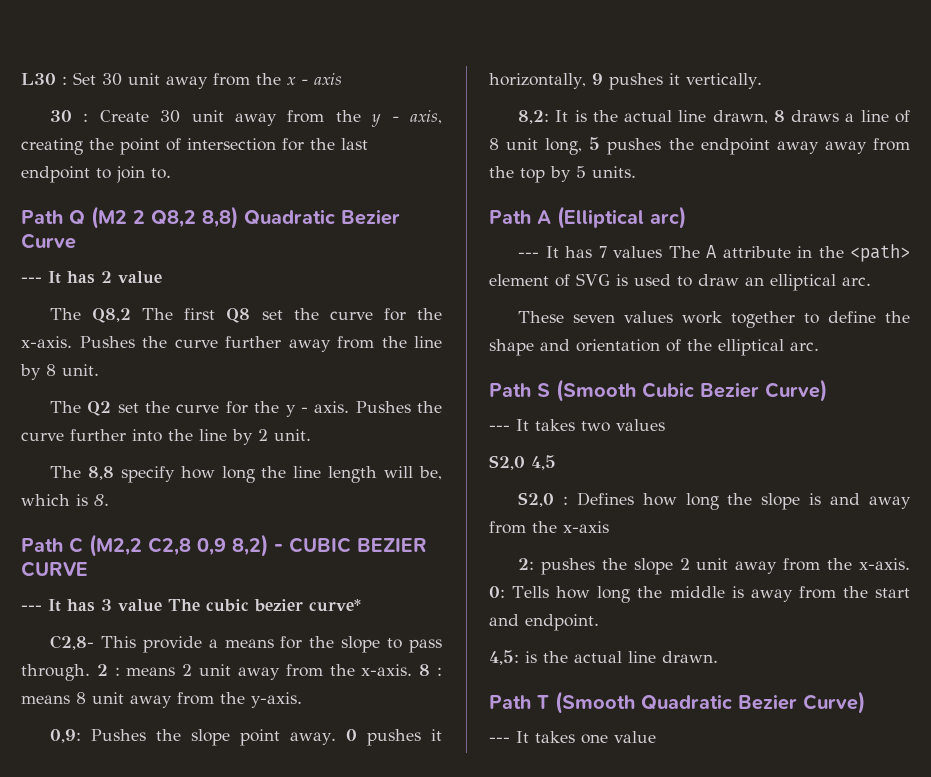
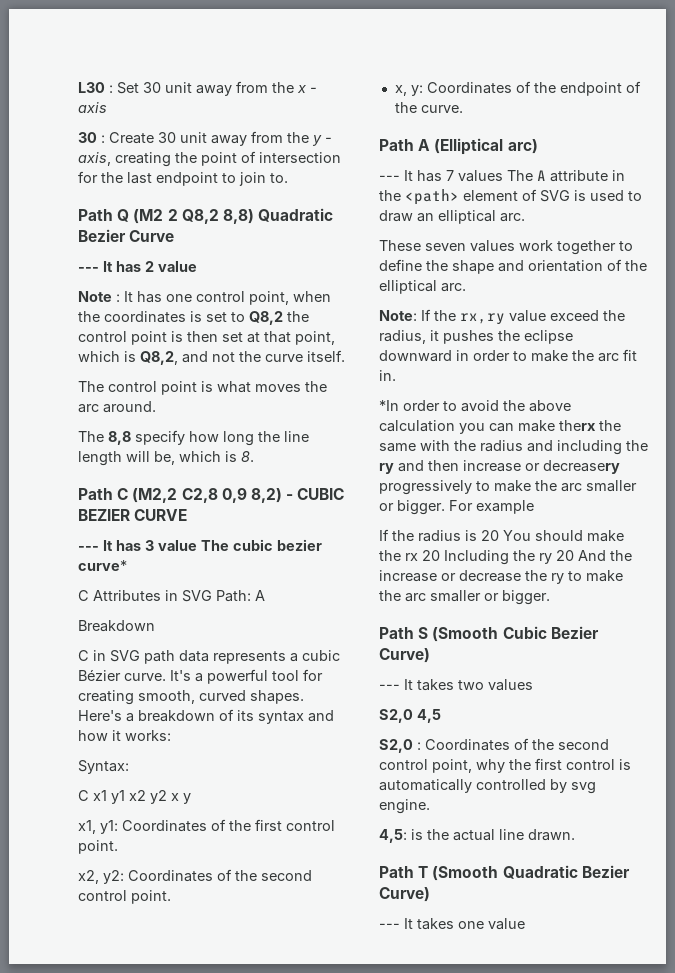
- The Q8,2 The first Q8 set the curve for the x-axis. Pushes the curve further away from the line by 8 unit.
- The Q2 set the curve for the y - axis. Pushes the curve further into the line by 2 unit.
+ Note : It has one control point, when the coordinates is set to Q8,2 the control point is then set at that point, which is Q8,2, and not the curve itself.
+ The control point is what moves the arc around.
- C2,8- This provide a means for the slope to pass through. 2 : means 2 unit away from the x-axis. 8 : means 8 unit away from the y-axis.
- 0,9: Pushes the slope point away. 0 pushes it horizontally, 9 pushes it vertically.
- 8,2: It is the actual line drawn, 8 draws a line of 8 unit long, 5 pushes the endpoint away away from the top by 5 units.
+ C Attributes in SVG Path: A
+ Breakdown
+ C in SVG path data represents a cubic Bézier curve. It's a powerful tool for creating smooth, curved shapes. Here's a breakdown of its syntax and how it works:
+ Syntax:
+ C x1 y1 x2 y2 x y
+ x1, y1: Coordinates of the first control point.
+ x2, y2: Coordinates of the second control point.
+ x, y: Coordinates of the endpoint of the curve.
+ Note: If the rx,ry value exceed the radius, it pushes the eclipse downward in order to make the arc fit in.
+ *In order to avoid the above calculation you can make therx the same with the radius and including the ry and then increase or decreasery progressively to make the arc smaller or bigger. For example
+ If the radius is 20 You should make the rx 20 Including the ry 20 And the increase or decrease the ry to make the arc smaller or bigger.
- S2,0 : Defines how long the slope is and away from the x-axis
- 2: pushes the slope 2 unit away from the x-axis. 0: Tells how long the middle is away from the start and endpoint.
+ S2,0 : Coordinates of the second control point, why the first control is automatically controlled by svg engine.

